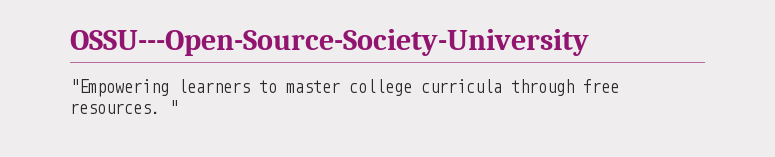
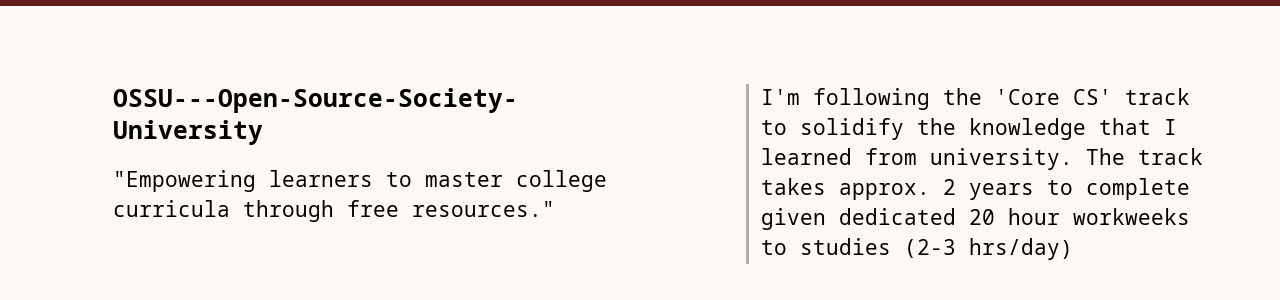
- "Empowering learners to master college curricula through free resources. "
+ "Empowering learners to master college curricula through free resources."
+ I'm following the 'Core CS' track to solidify the knowledge that I learned from university. The track takes approx. 2 years to complete given dedicated 20 hour workweeks to studies (2-3 hrs/day)

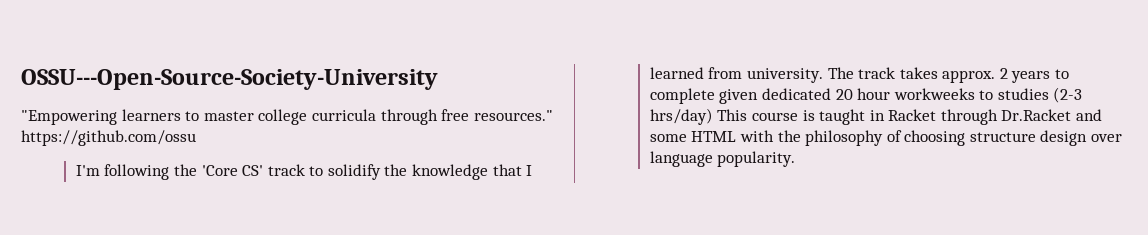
- "Empowering learners to master college curricula through free resources."
+ "Empowering learners to master college curricula through free resources." https://github.com/ossu
- The track takes approx. 2 years to complete given dedicated 20 hour workweeks to studies (2-3 hrs/day)
+ The track takes approx. 2 years to complete given dedicated 20 hour workweeks to studies (2-3 hrs/day) This course is taught in Racket through Dr.Racket and some HTML with the philosophy of choosing structure design over language popularity.

